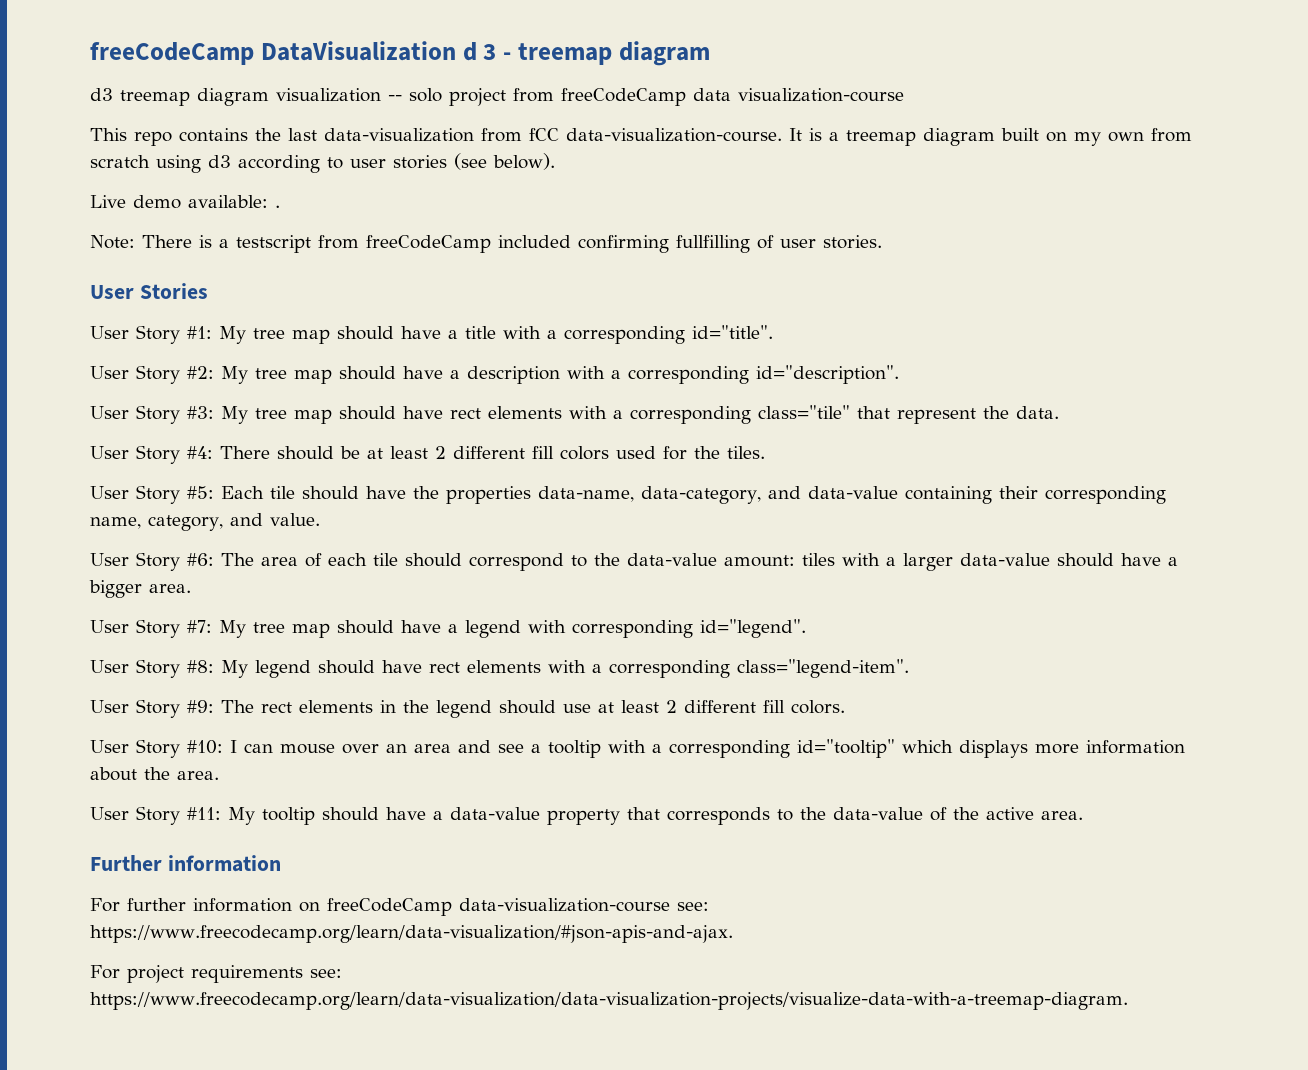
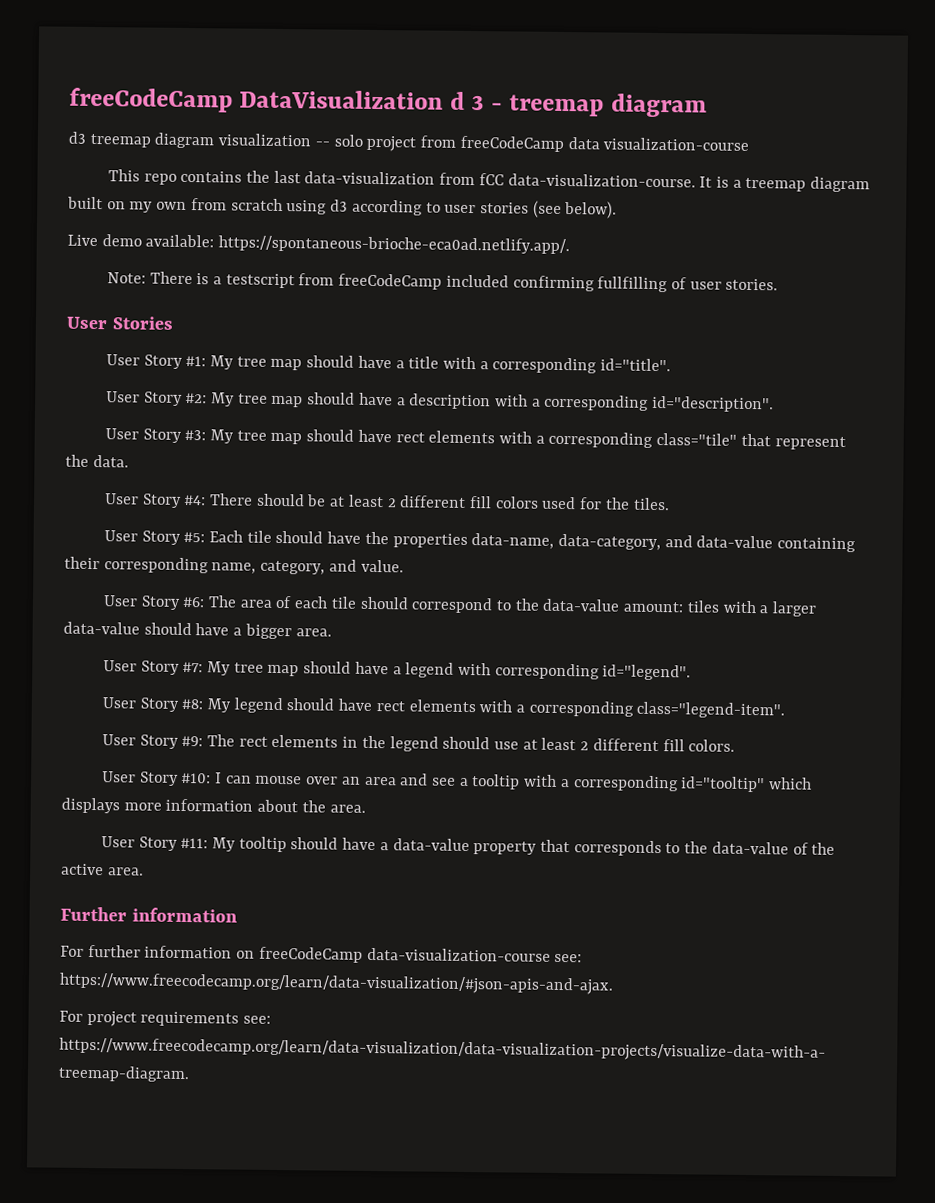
- Live demo available: .
+ Live demo available: https://spontaneous-brioche-eca0ad.netlify.app/.

